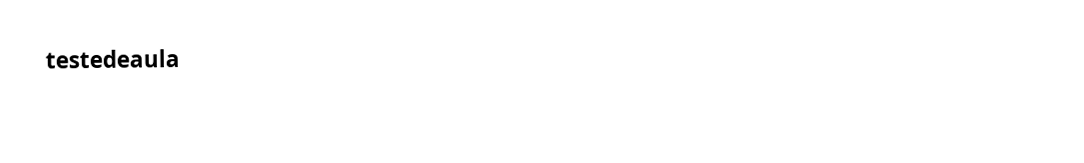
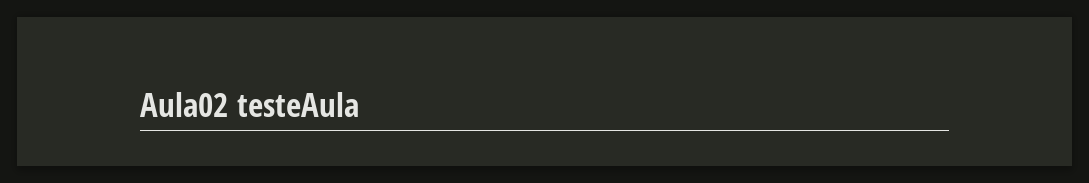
- testedeaula
+ Aula02 testeAula

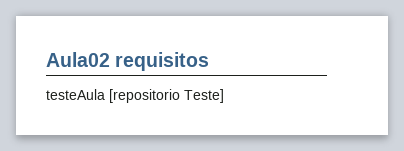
- Aula02 testeAula
+ Aula02 requisitos
+ testeAula [repositorio Teste]

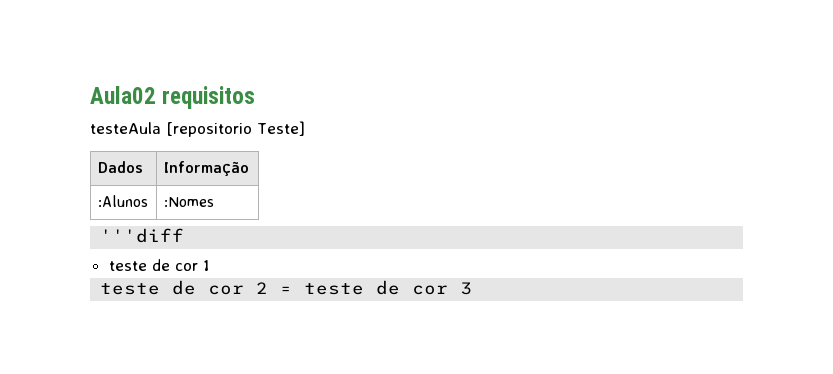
+ Dados | Informação
+ :Alunos | :Nomes
+ '''diff
+ teste de cor 1
+ teste de cor 2 = teste de cor 3

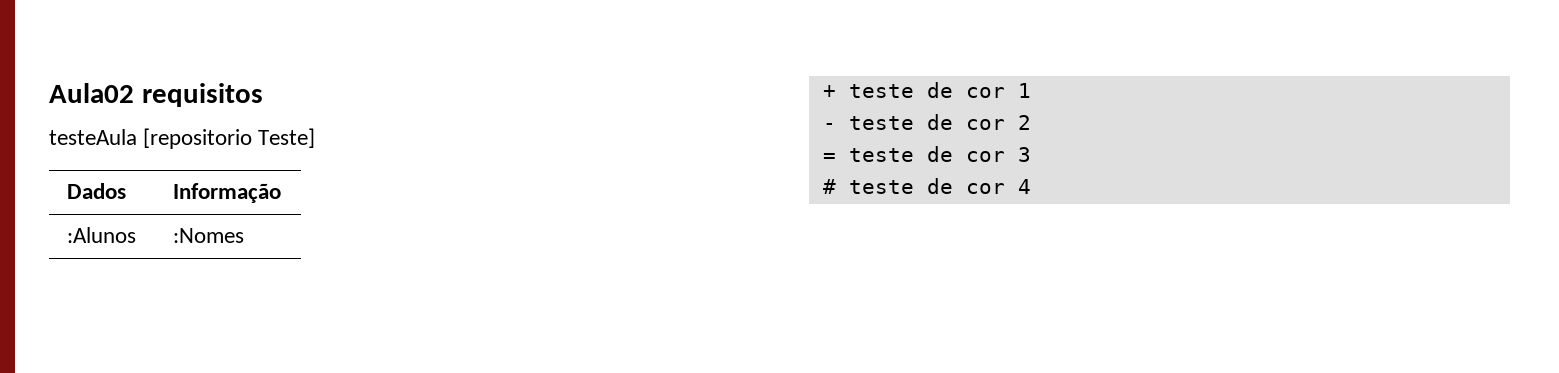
- '''diff
- teste de cor 1
+ + teste de cor 1
- teste de cor 2 = teste de cor 3
+ - teste de cor 2
+ = teste de cor 3
+ # teste de cor 4

